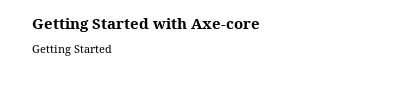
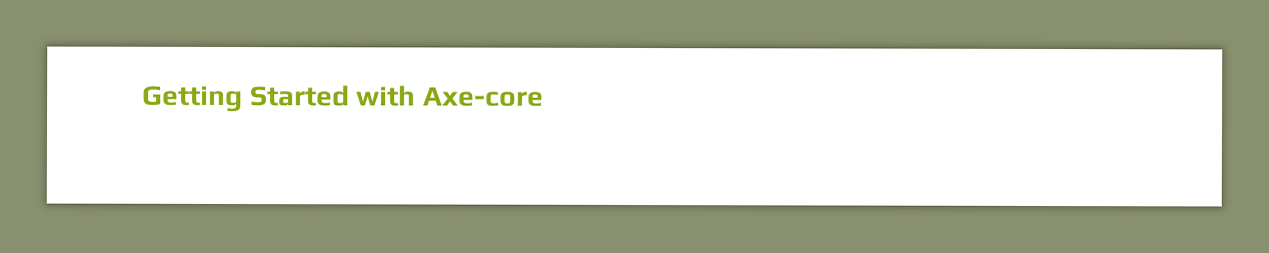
  Getting Started with Axe-core
- Getting Started

